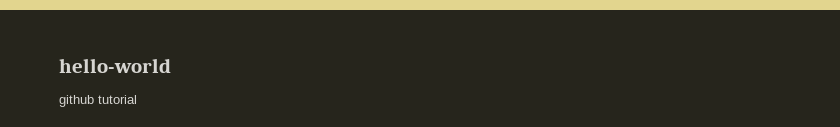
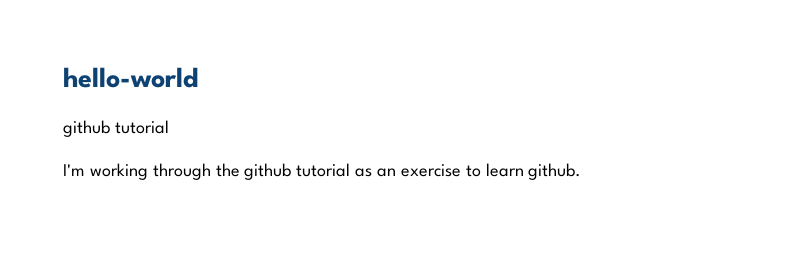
+ I'm working through the github tutorial as an exercise to learn github.

